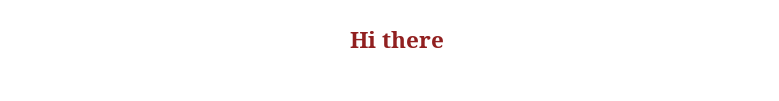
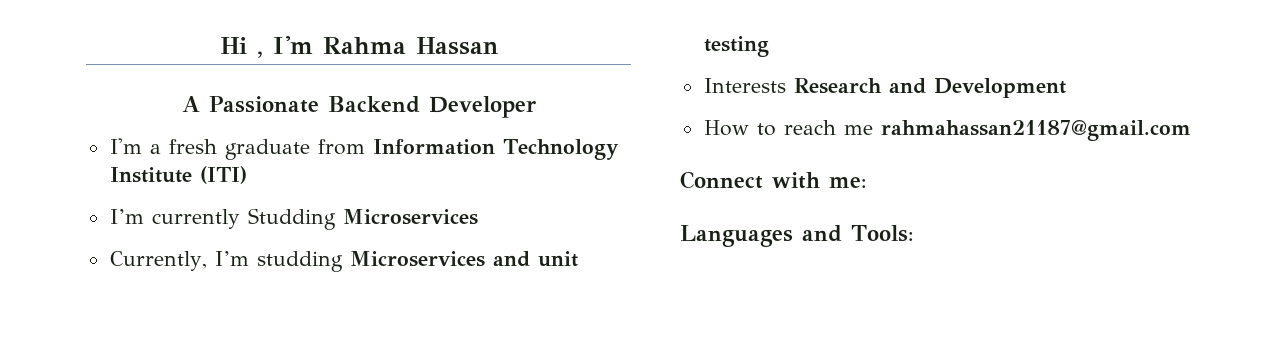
- Hi there
+ Hi , I'm Rahma Hassan
+ A Passionate Backend Developer
+ I'm a fresh graduate from Information Technology Institute (ITI)
+ I’m currently Studding Microservices
+ Currently, I’m studding Microservices and unit testing
+ Interests Research and Development
+ How to reach me rahmahassan21187@gmail.com
+ Connect with me:
+ Languages and Tools:

